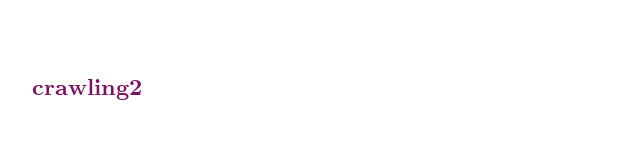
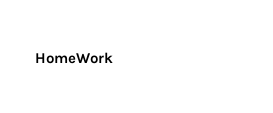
- crawling2
+ HomeWork

